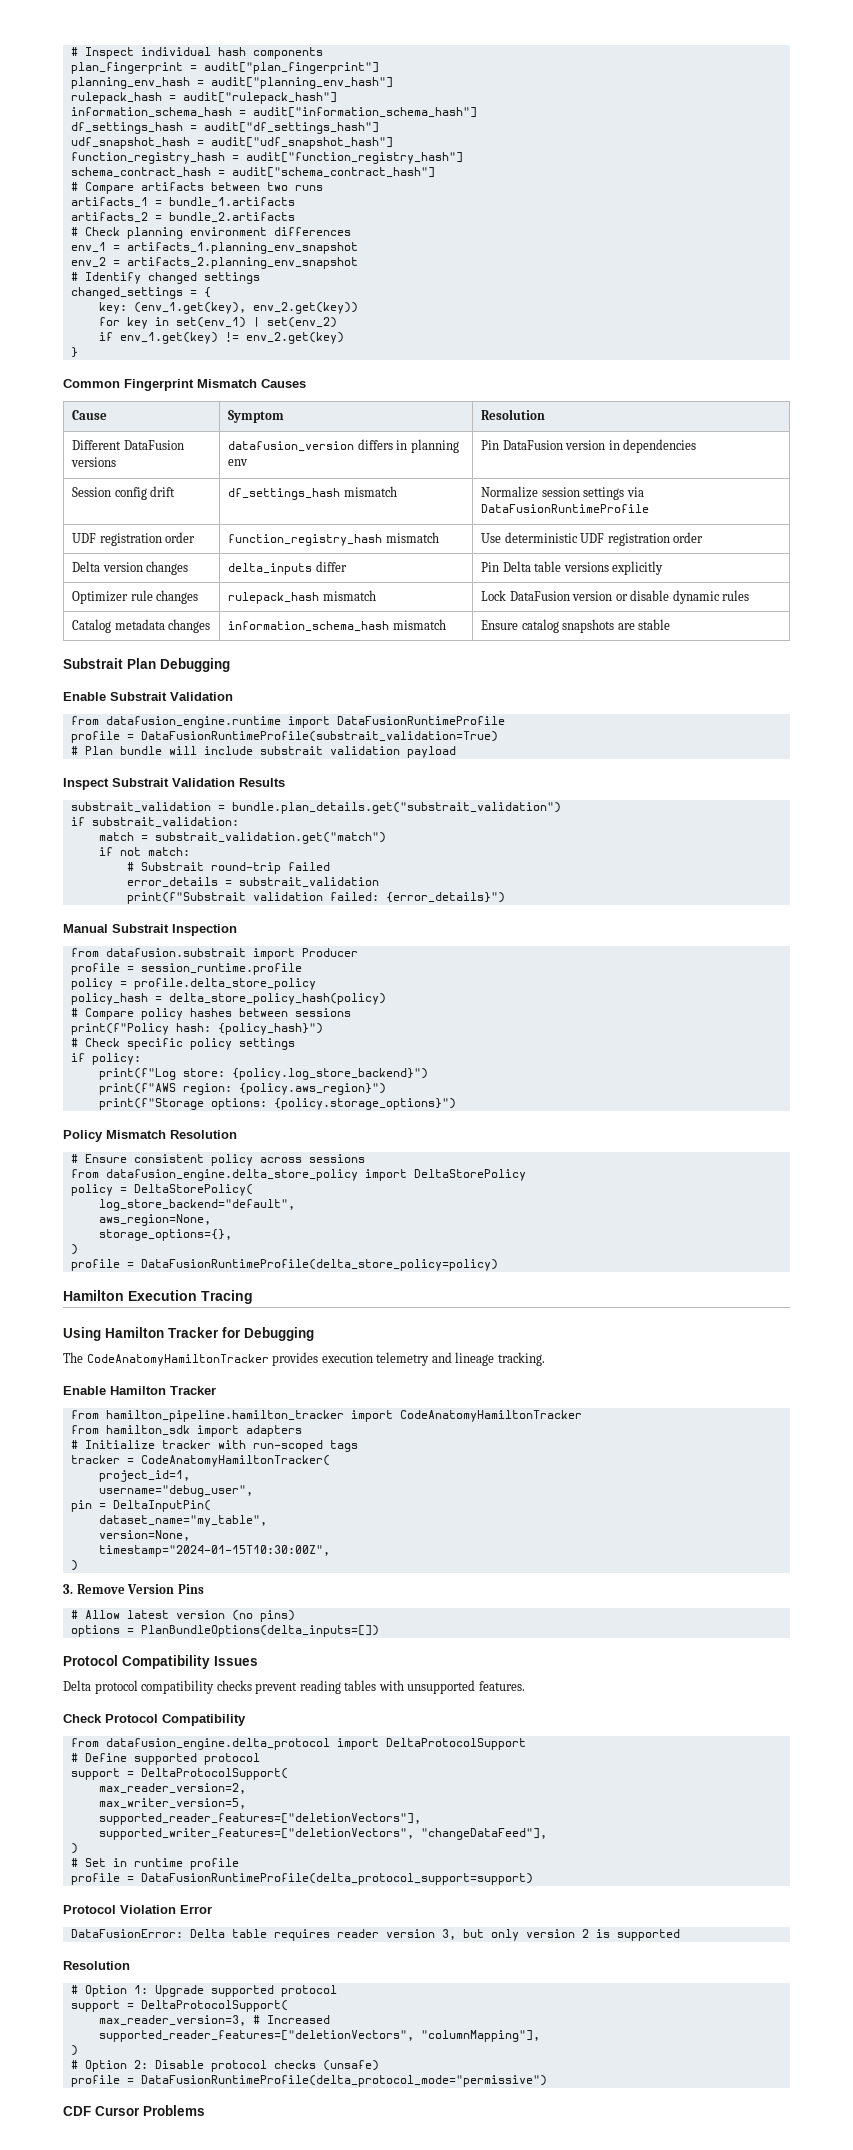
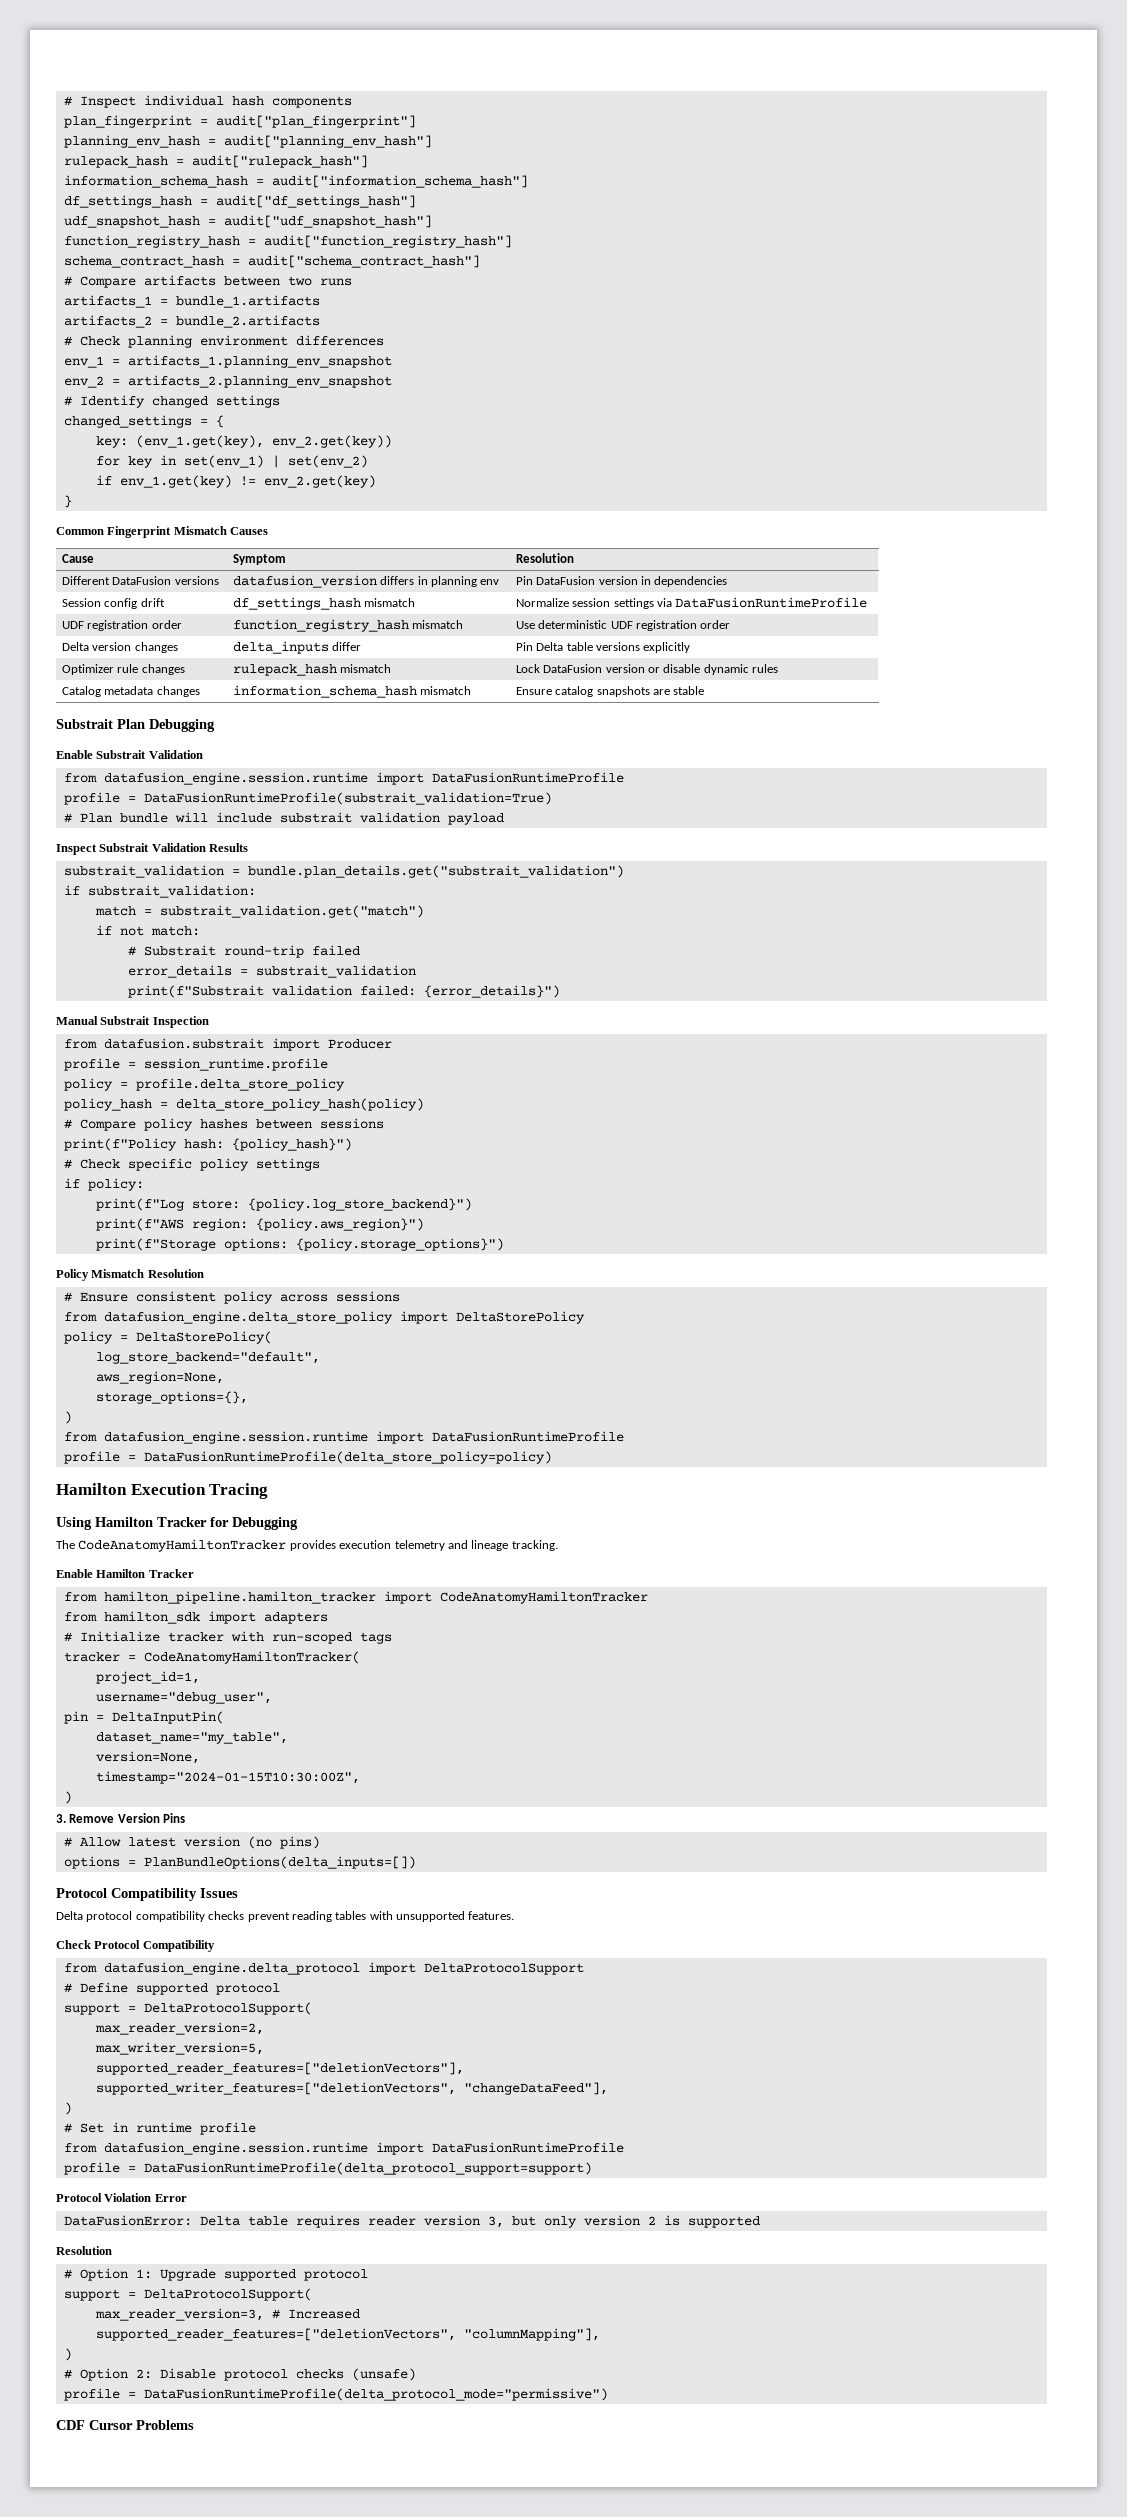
  Enable Substrait Validation
- from datafusion_engine.runtime import DataFusionRuntimeProfile
+ from datafusion_engine.session.runtime import DataFusionRuntimeProfile
  storage_options={},
  )
+ from datafusion_engine.session.runtime import DataFusionRuntimeProfile
  # Set in runtime profile
+ from datafusion_engine.session.runtime import DataFusionRuntimeProfile

